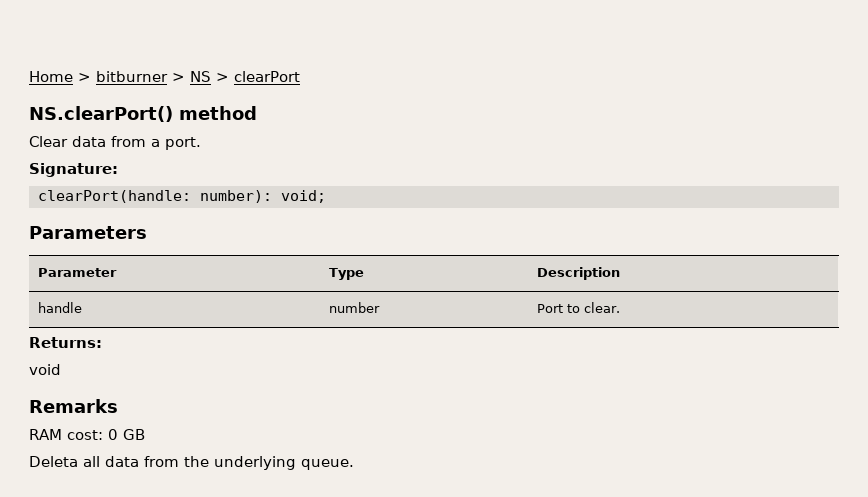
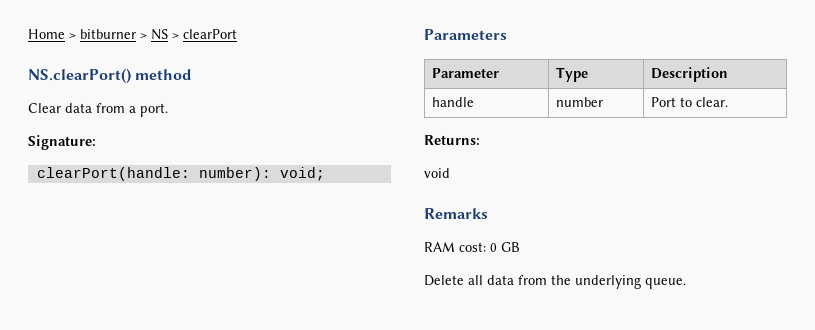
- Deleta all data from the underlying queue.
+ Delete all data from the underlying queue.

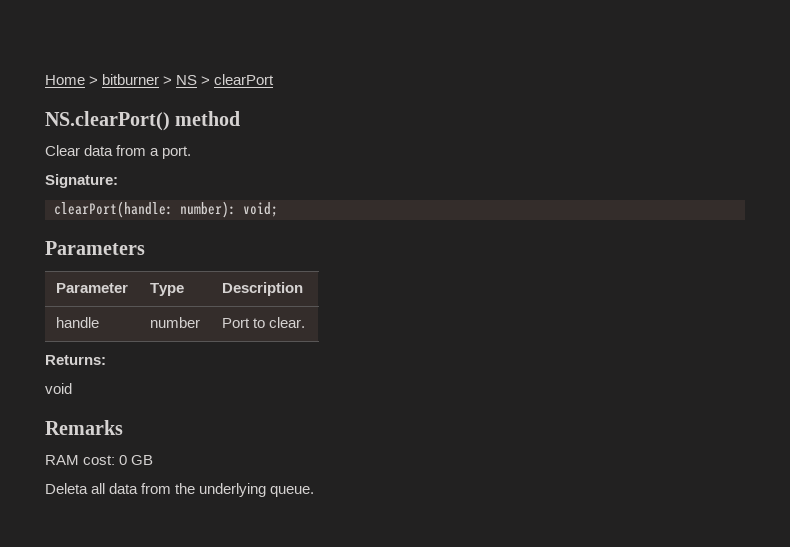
- Delete all data from the underlying queue.
+ Deleta all data from the underlying queue.

